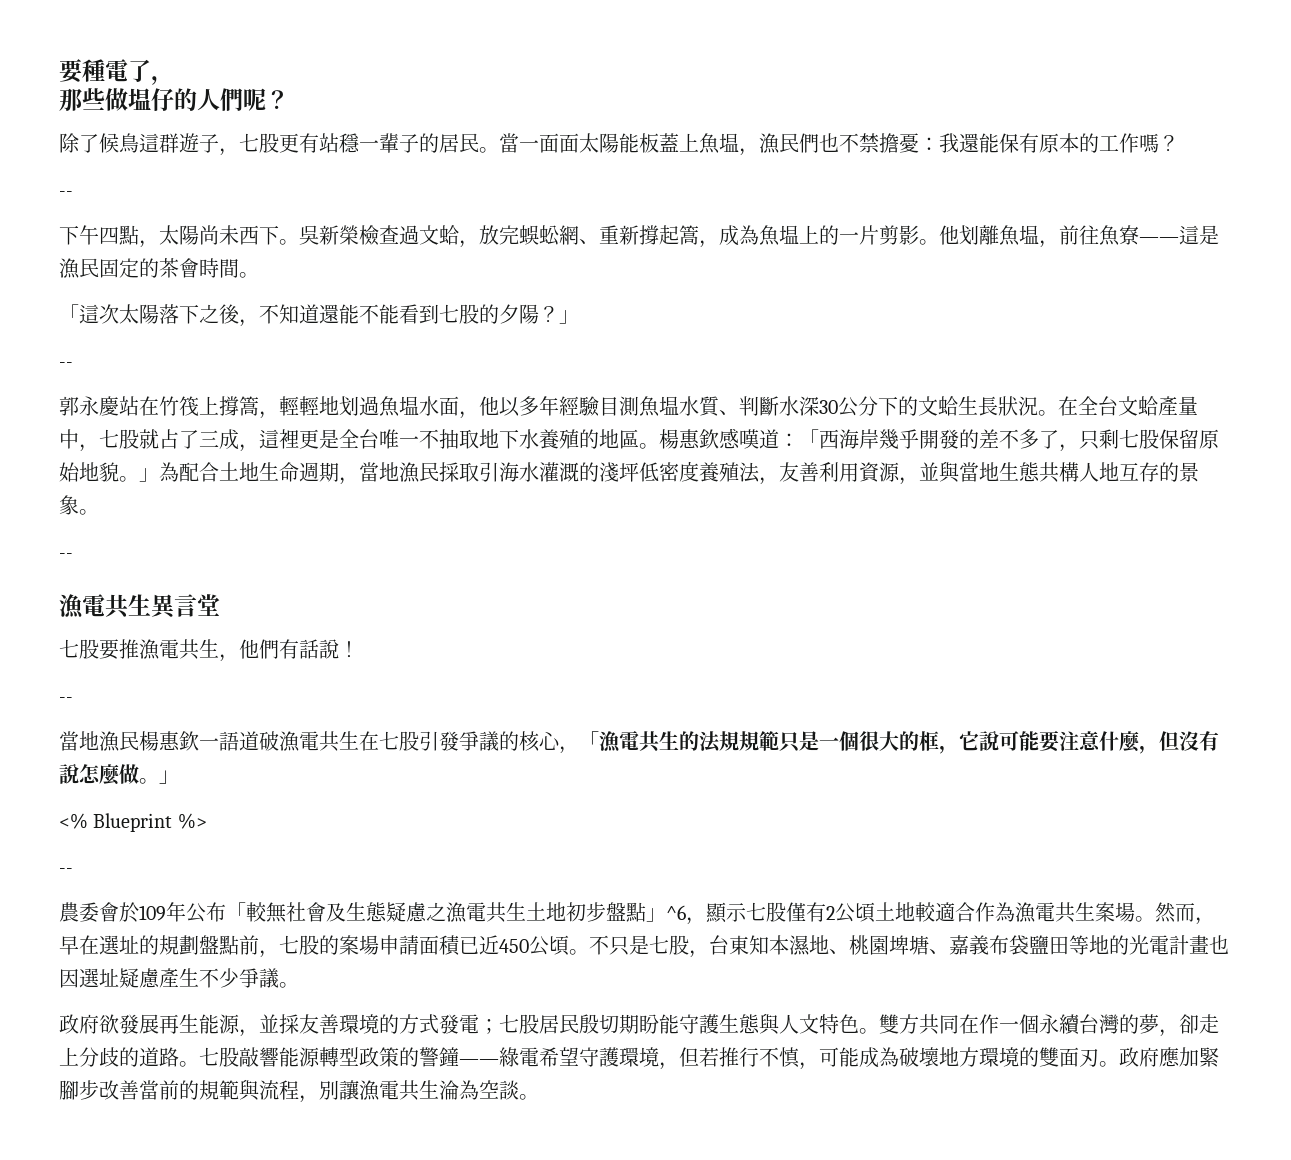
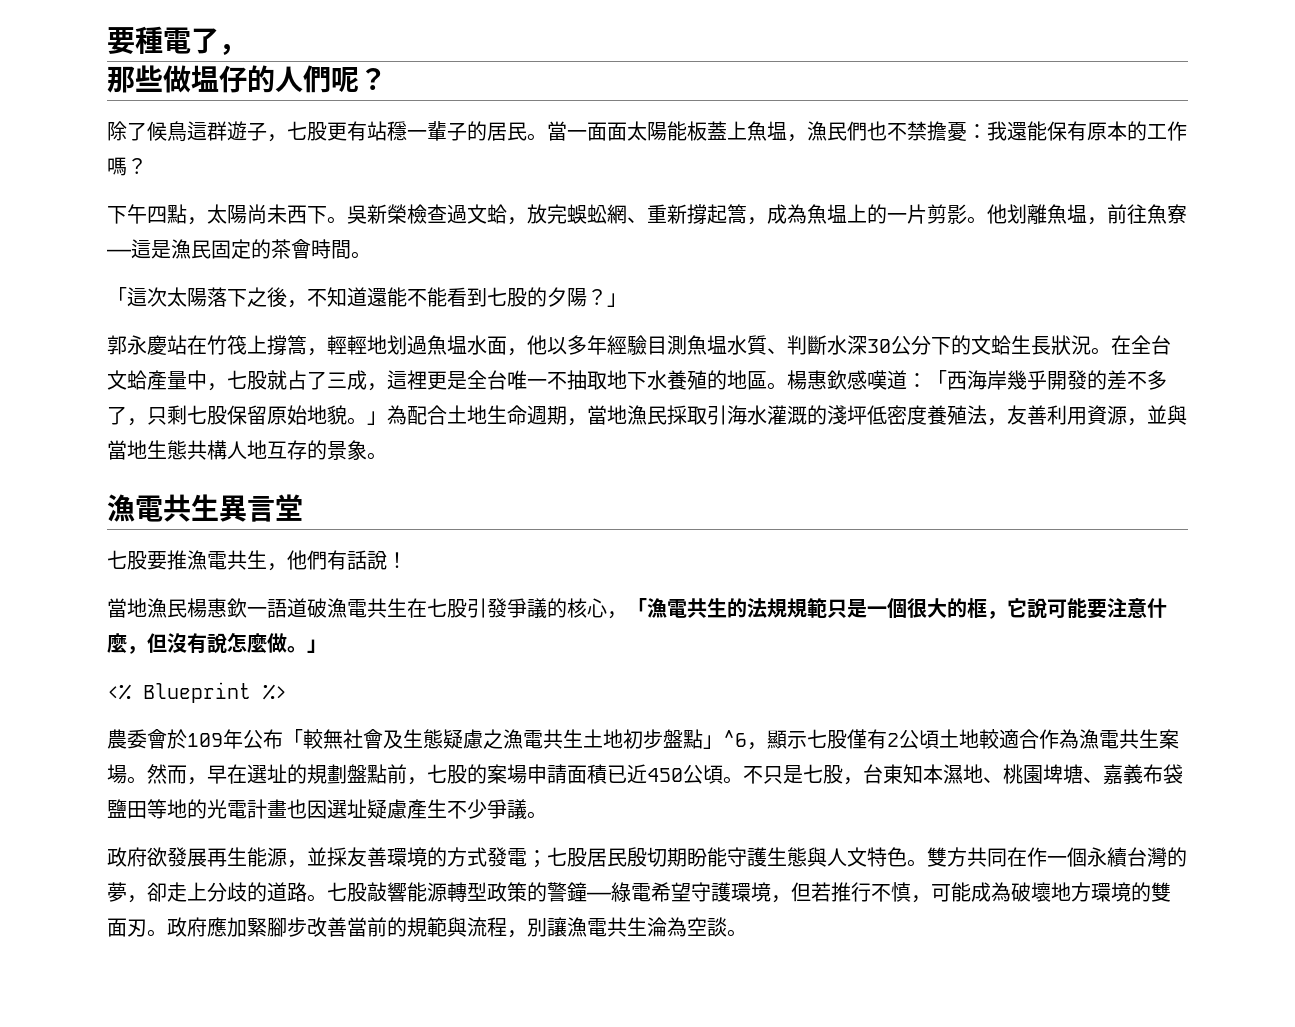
  當一面面太陽能板蓋上魚塭，漁民們也不禁擔憂：我還能保有原本的工作嗎？
- --
  「這次太陽落下之後，不知道還能不能看到七股的夕陽？」
- --
  楊惠欽感嘆道：「西海岸幾乎開發的差不多了，只剩七股保留原始地貌。」為配合土地生命週期，當地漁民採取引海水灌溉的淺坪低密度養殖法，友善利用資源，並與當地生態共構人地互存的景象。
- --
  七股要推漁電共生，他們有話說！
- --
  <% Blueprint %>
- --

